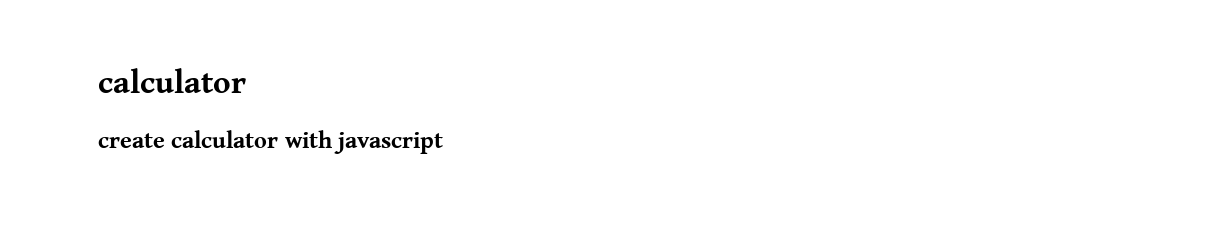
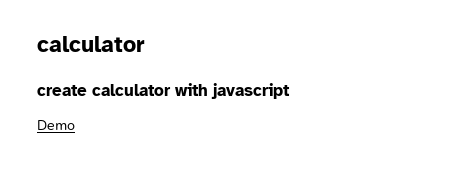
+ Demo

